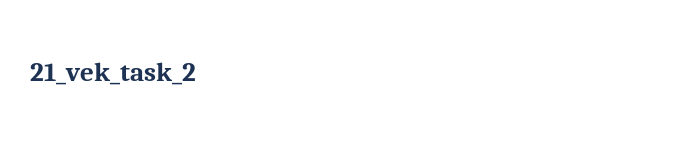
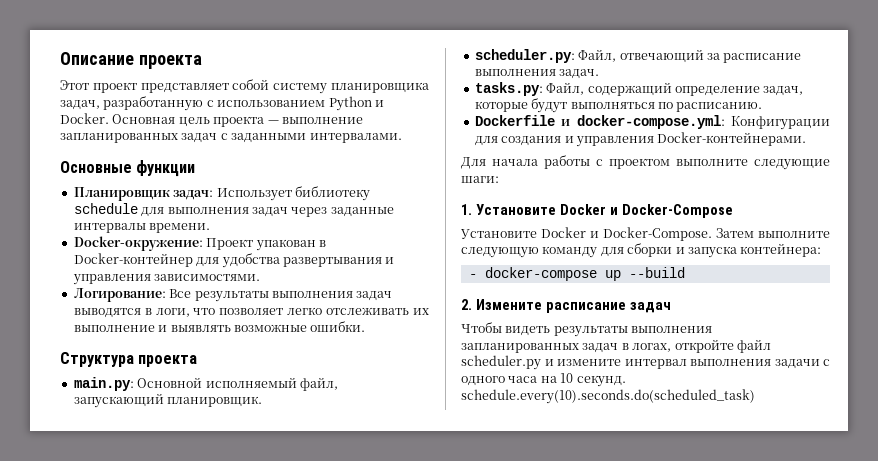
- 21_vek_task_2
+ Описание проекта
+ Этот проект представляет собой систему планировщика задач, разработанную с использованием Python и Docker. Основная цель проекта — выполнение запланированных задач с заданными интервалами.
+ Основные функции
+ Планировщик задач: Использует библиотеку schedule для выполнения задач через заданные интервалы времени.
+ Docker-окружение: Проект упакован в Docker-контейнер для удобства развертывания и управления зависимостями.
+ Логирование: Все результаты выполнения задач выводятся в логи, что позволяет легко отслеживать их выполнение и выявлять возможные ошибки.
+ Структура проекта
+ main.py: Основной исполняемый файл, запускающий планировщик.
+ scheduler.py: Файл, отвечающий за расписание выполнения задач.
+ tasks.py: Файл, содержащий определение задач, которые будут выполняться по расписанию.
+ Dockerfile и docker-compose.yml: Конфигурации для создания и управления Docker-контейнерами.
+ Для начала работы с проектом выполните следующие шаги:
+ 1. Установите Docker и Docker-Compose
+ Установите Docker и Docker-Compose. Затем выполните следующую команду для сборки и запуска контейнера:
+ - docker-compose up --build
+ 2. Измените расписание задач
+ Чтобы видеть результаты выполнения запланированных задач в логах, откройте файл scheduler.py и измените интервал выполнения задачи с одного часа на 10 секунд. schedule.every(10).seconds.do(scheduled_task)

